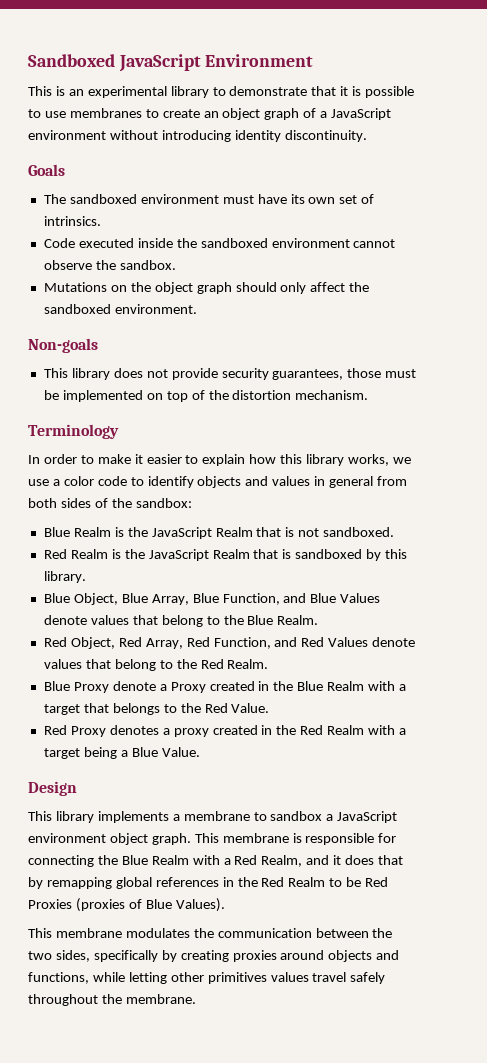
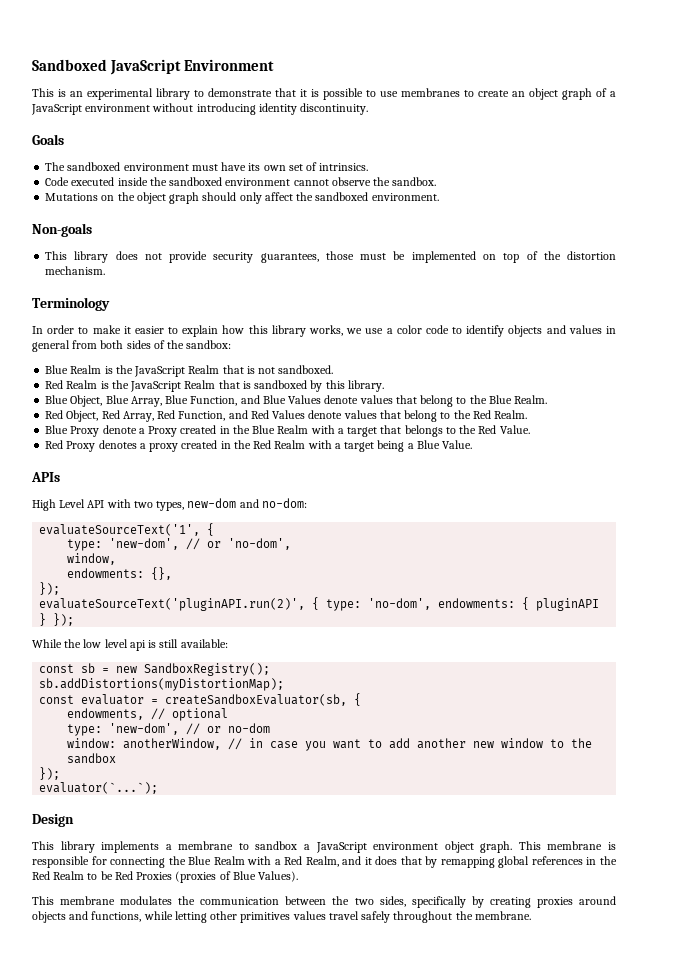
+ APIs
+ High Level API with two types, new-dom and no-dom:
+ evaluateSourceText('1', {
+ type: 'new-dom', // or 'no-dom',
+ window,
+ endowments: {},
+ });
+ evaluateSourceText('pluginAPI.run(2)', { type: 'no-dom', endowments: { pluginAPI } });
+ While the low level api is still available:
+ const sb = new SandboxRegistry();
+ sb.addDistortions(myDistortionMap);
+ const evaluator = createSandboxEvaluator(sb, {
+ endowments, // optional
+ type: 'new-dom', // or no-dom
+ window: anotherWindow, // in case you want to add another new window to the sandbox
+ });
+ evaluator(`...`);

